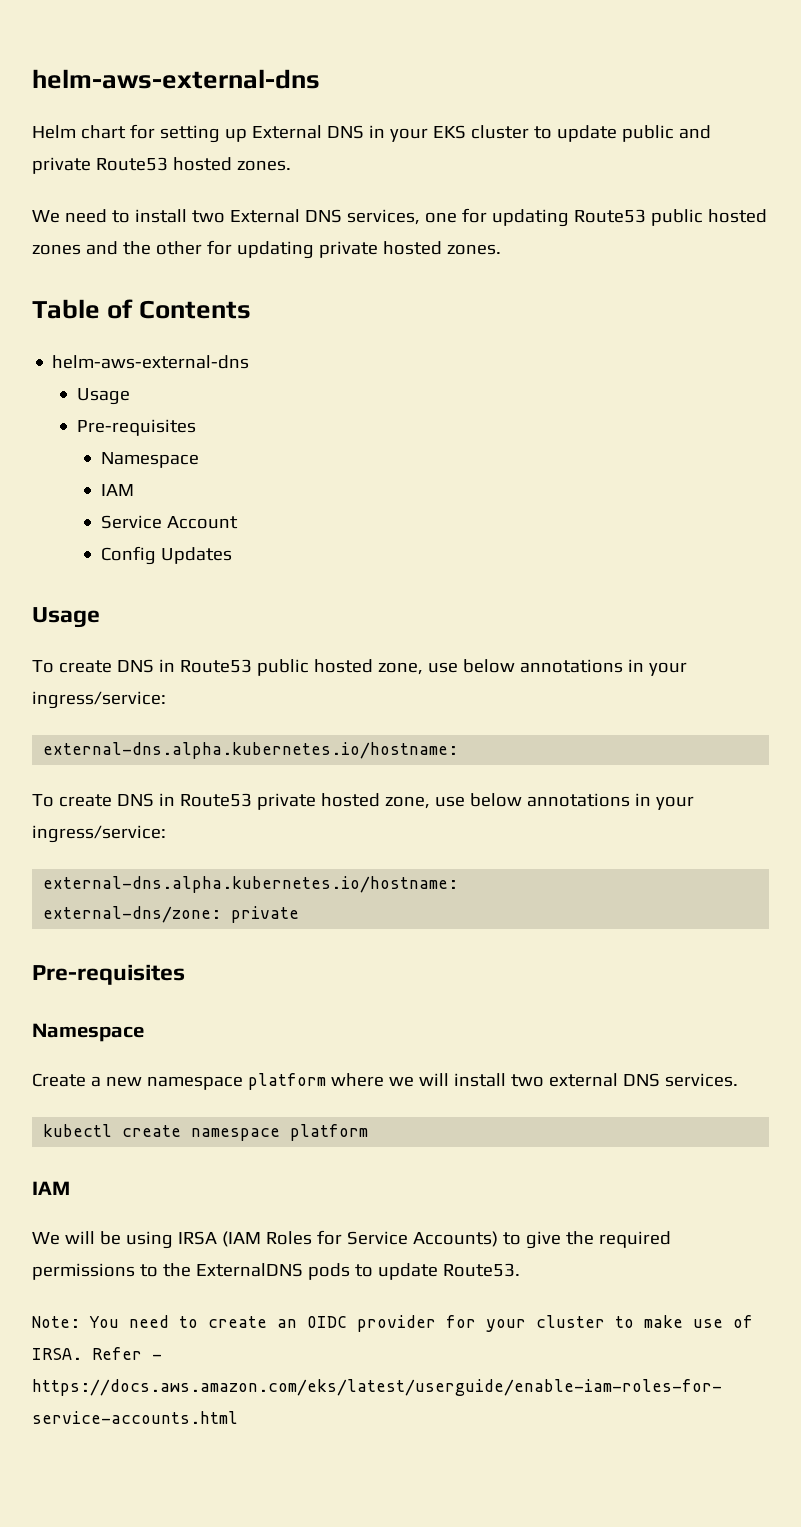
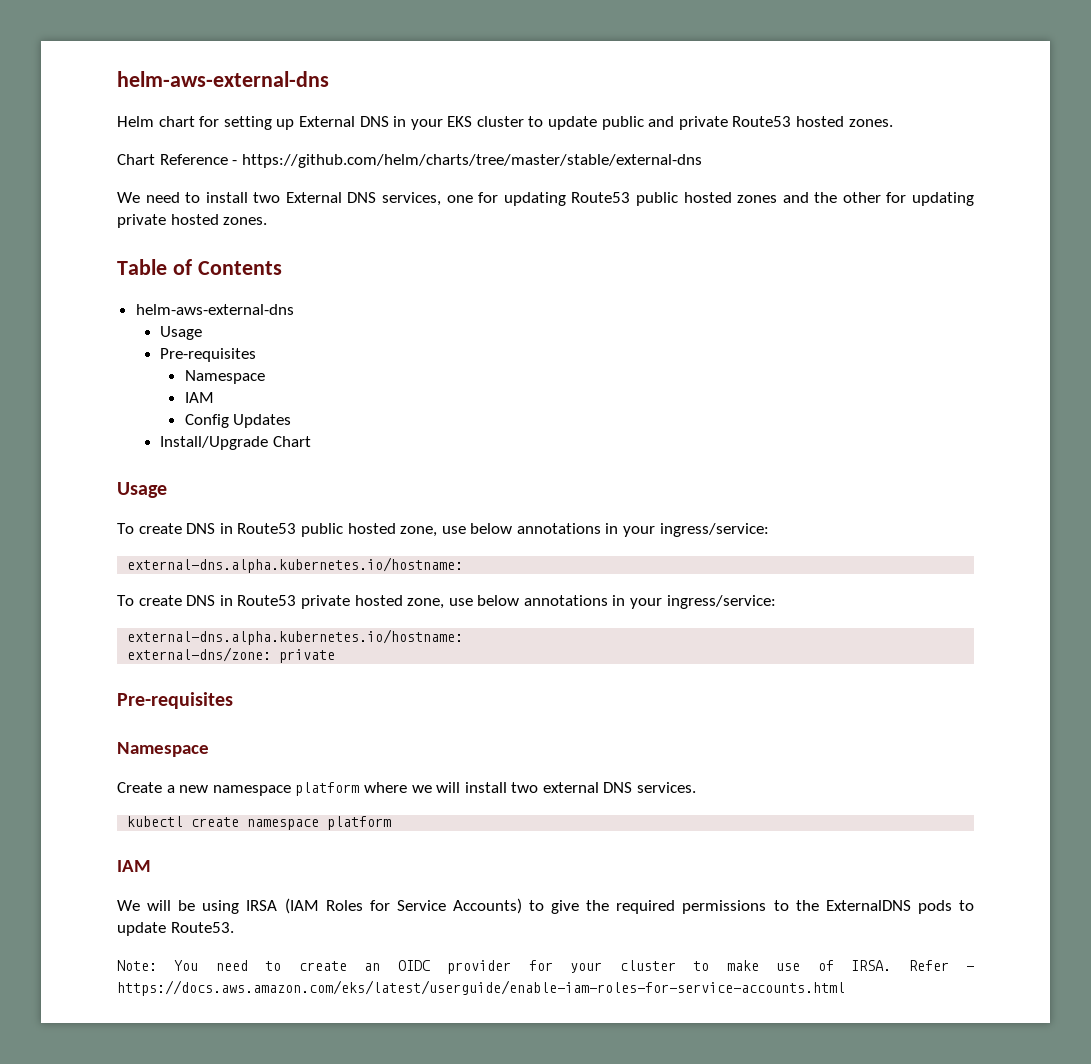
+ Chart Reference - https://github.com/helm/charts/tree/master/stable/external-dns
- Service Account
+ Install/Upgrade Chart

